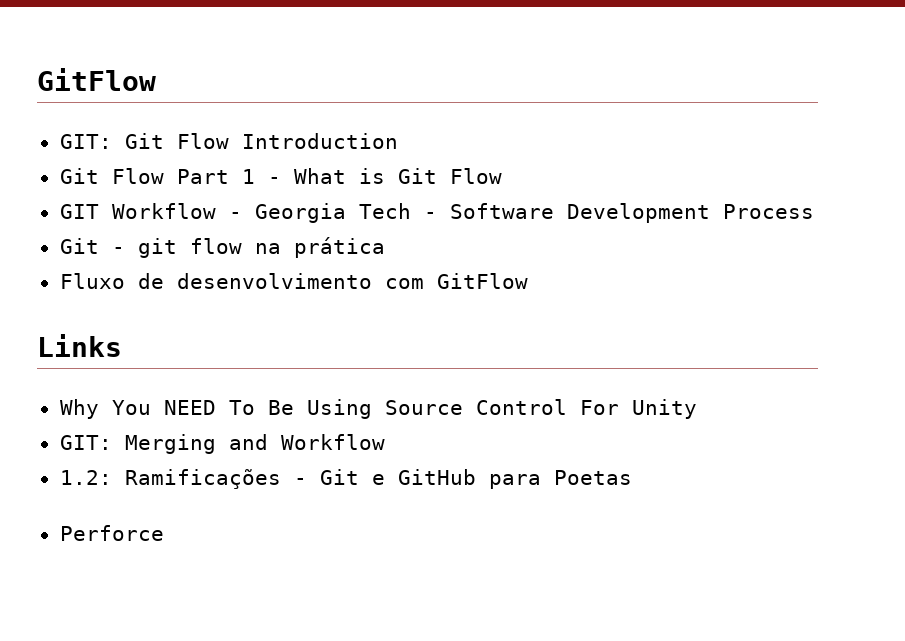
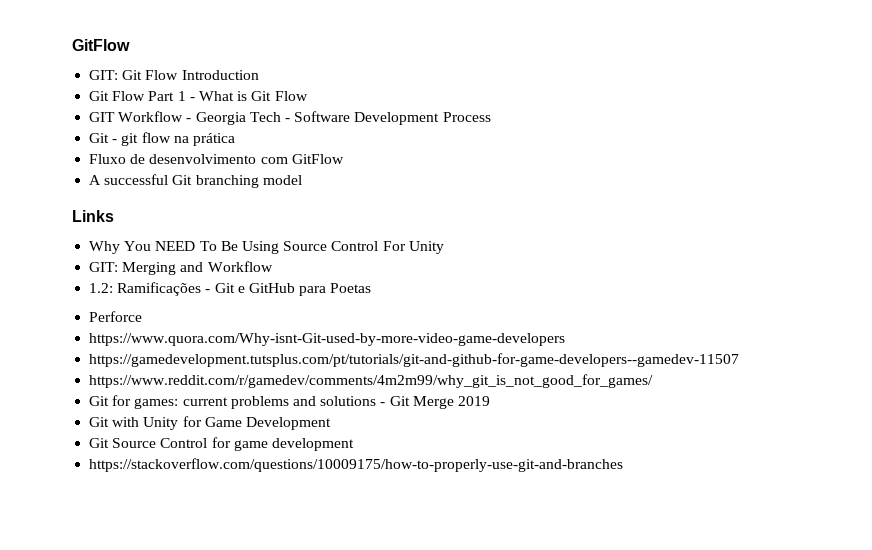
+ A successful Git branching model
+ https://www.quora.com/Why-isnt-Git-used-by-more-video-game-developers
+ https://gamedevelopment.tutsplus.com/pt/tutorials/git-and-github-for-game-developers--gamedev-11507
+ https://www.reddit.com/r/gamedev/comments/4m2m99/why_git_is_not_good_for_games/
+ Git for games: current problems and solutions - Git Merge 2019
+ Git with Unity for Game Development
+ Git Source Control for game development
+ https://stackoverflow.com/questions/10009175/how-to-properly-use-git-and-branches

